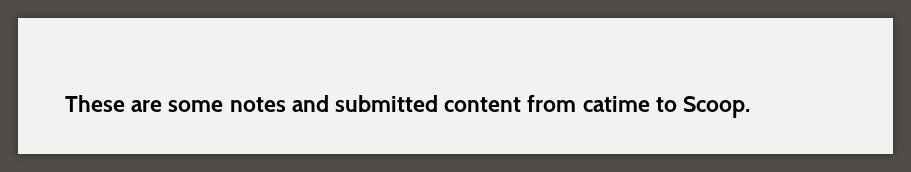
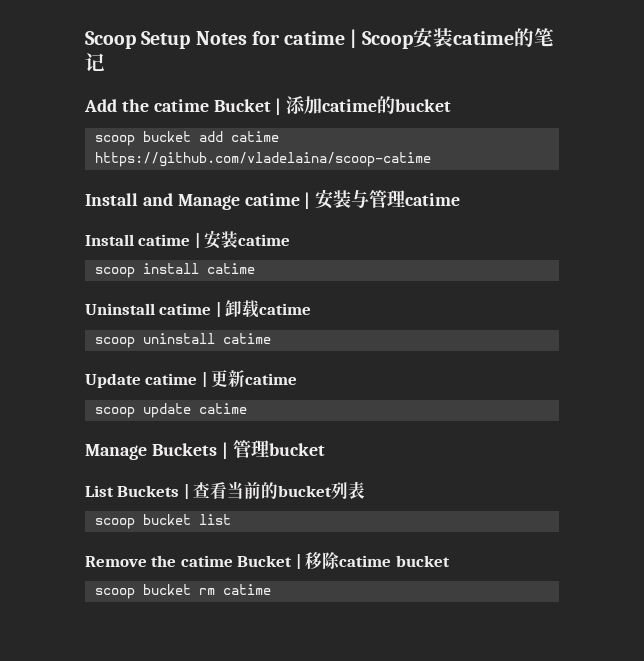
- These are some notes and submitted content from catime to Scoop.
+ Scoop Setup Notes for catime | Scoop安装catime的笔记
+ Add the catime Bucket | 添加catime的bucket
+ scoop bucket add catime https://github.com/vladelaina/scoop-catime
+ Install and Manage catime | 安装与管理catime
+ Install catime | 安装catime
+ scoop install catime
+ Uninstall catime | 卸载catime
+ scoop uninstall catime
+ Update catime | 更新catime
+ scoop update catime
+ Manage Buckets | 管理bucket
+ List Buckets | 查看当前的bucket列表
+ scoop bucket list
+ Remove the catime Bucket | 移除catime bucket
+ scoop bucket rm catime

